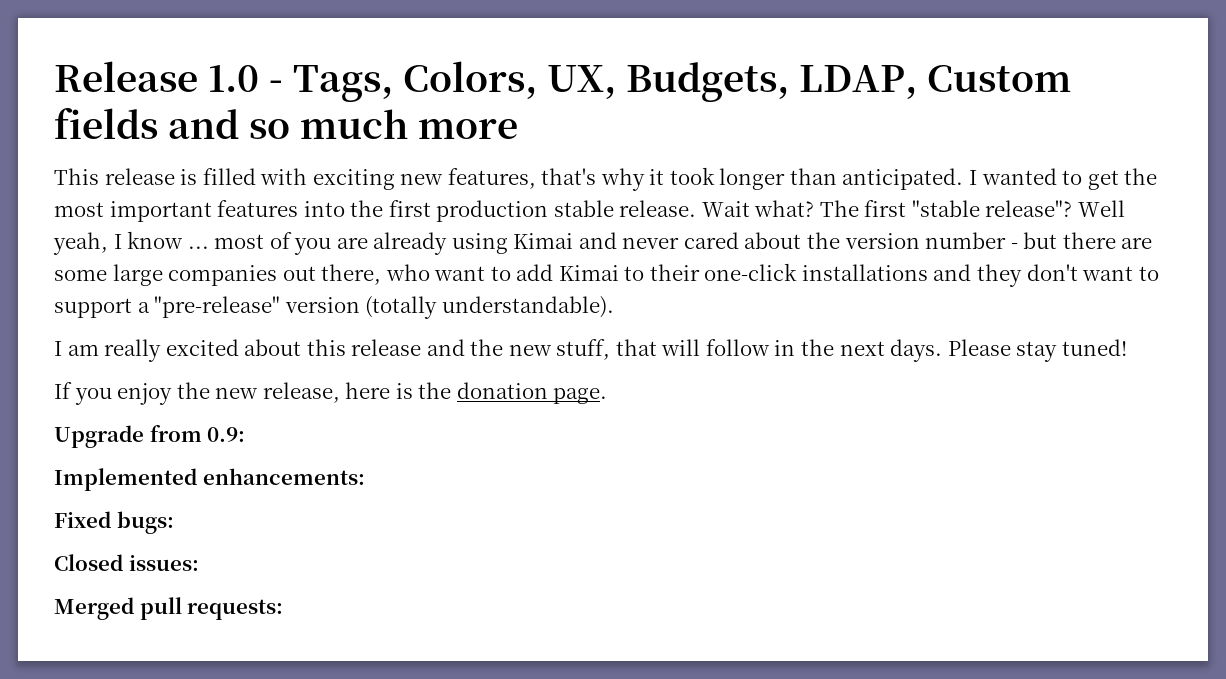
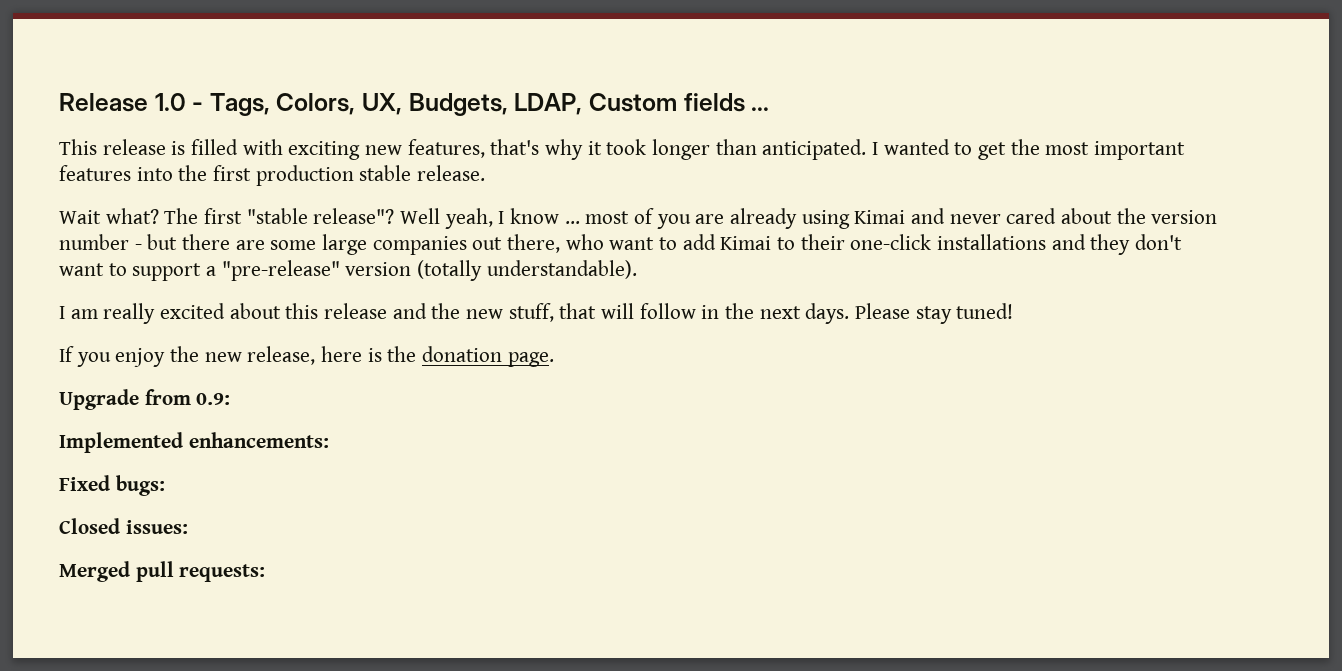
- Release 1.0 - Tags, Colors, UX, Budgets, LDAP, Custom fields and so much more
+ Release 1.0 - Tags, Colors, UX, Budgets, LDAP, Custom fields ...
- I wanted to get the most important features into the first production stable release. Wait what?
+ I wanted to get the most important features into the first production stable release.
+ Wait what?

